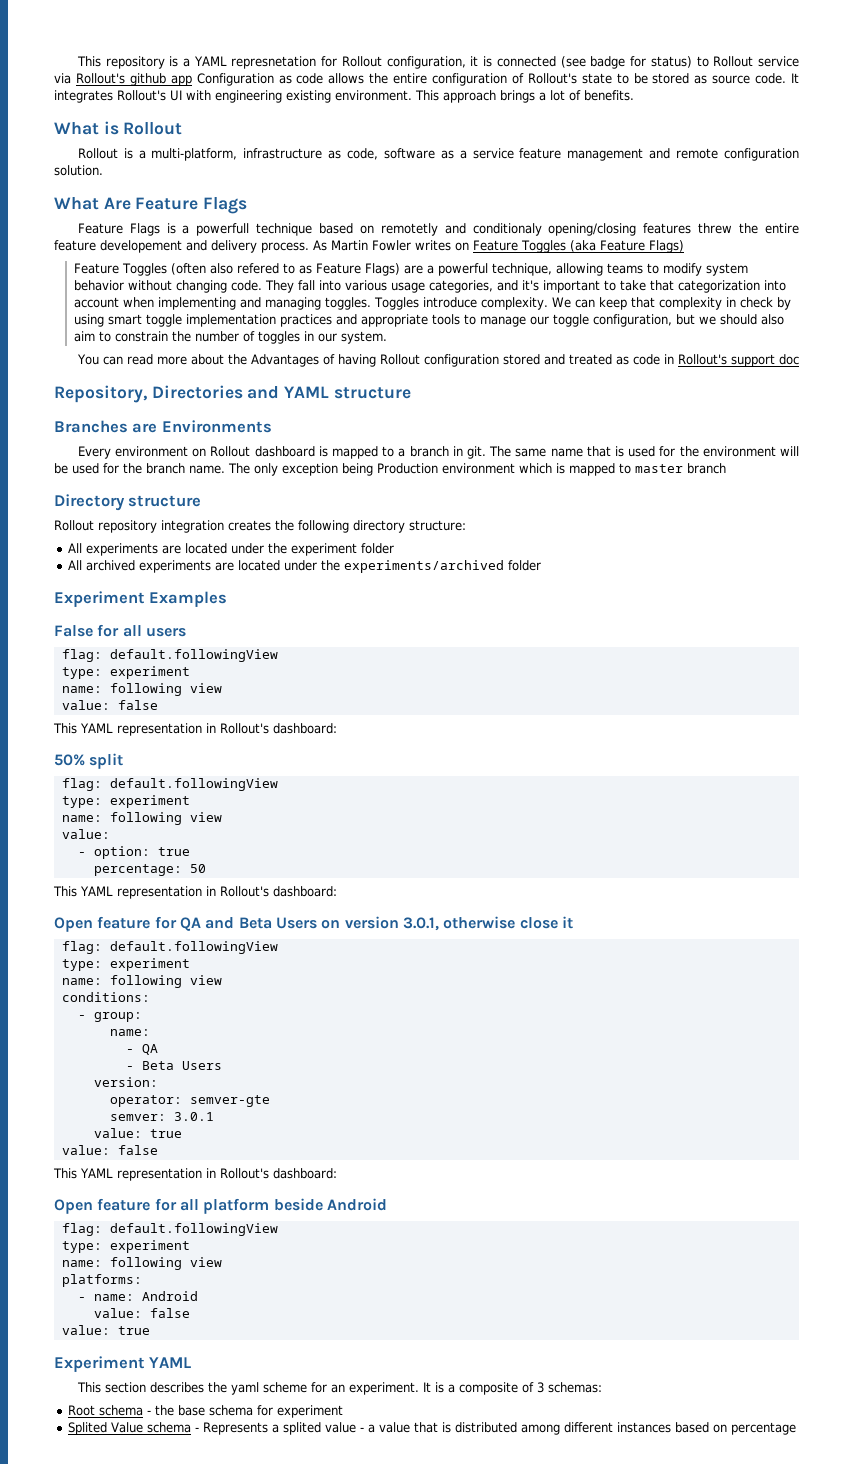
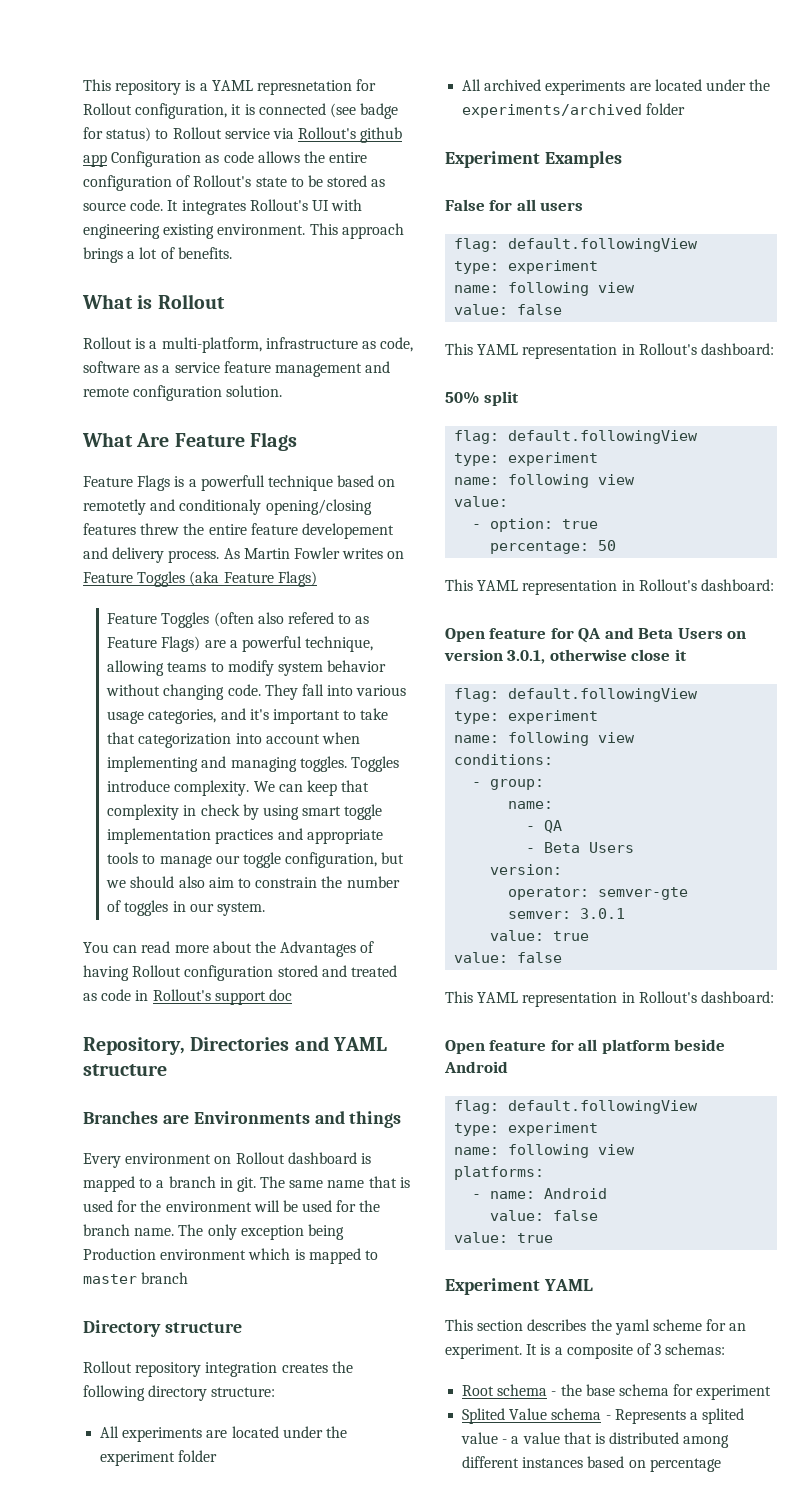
- Branches are Environments
+ Branches are Environments and things

